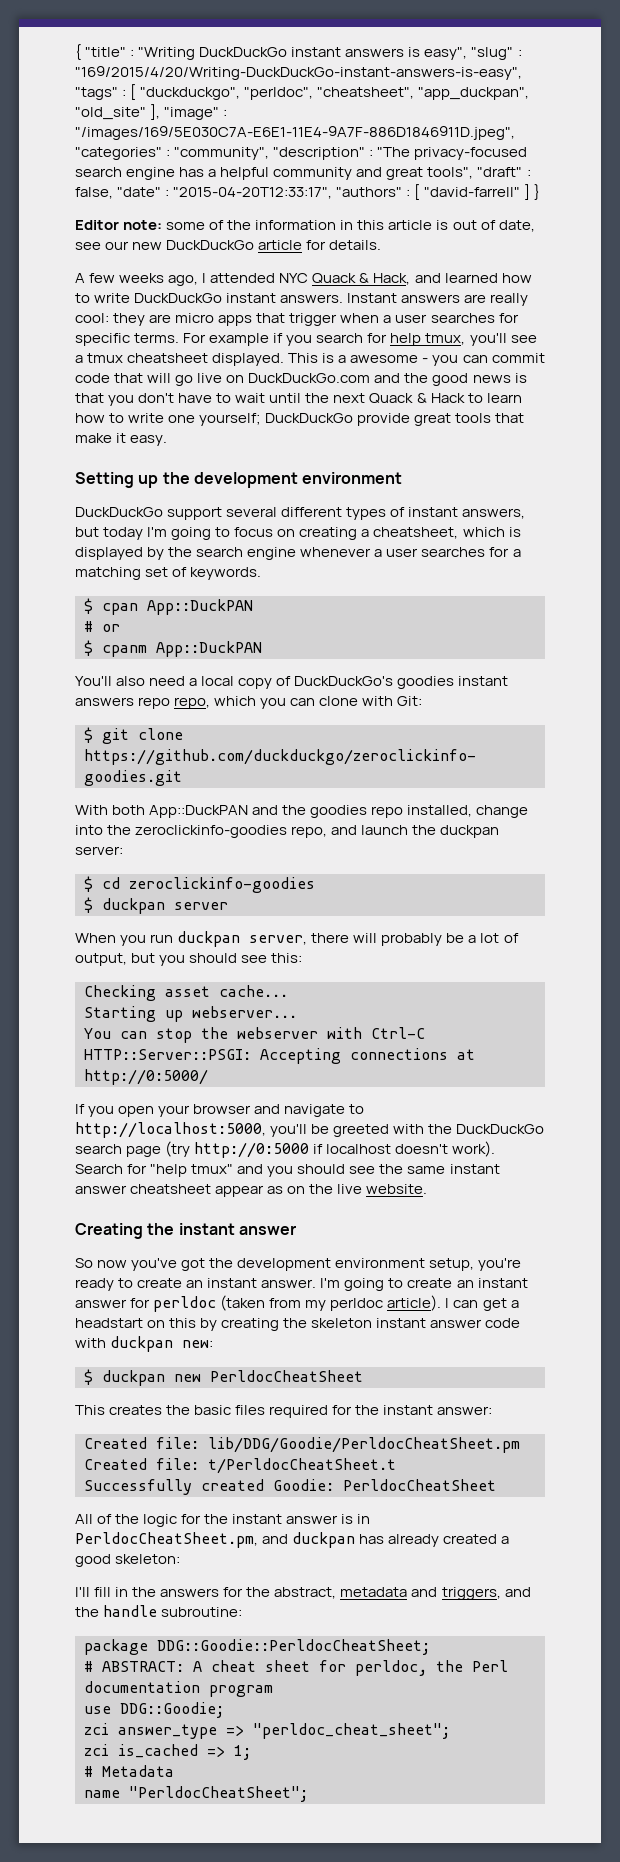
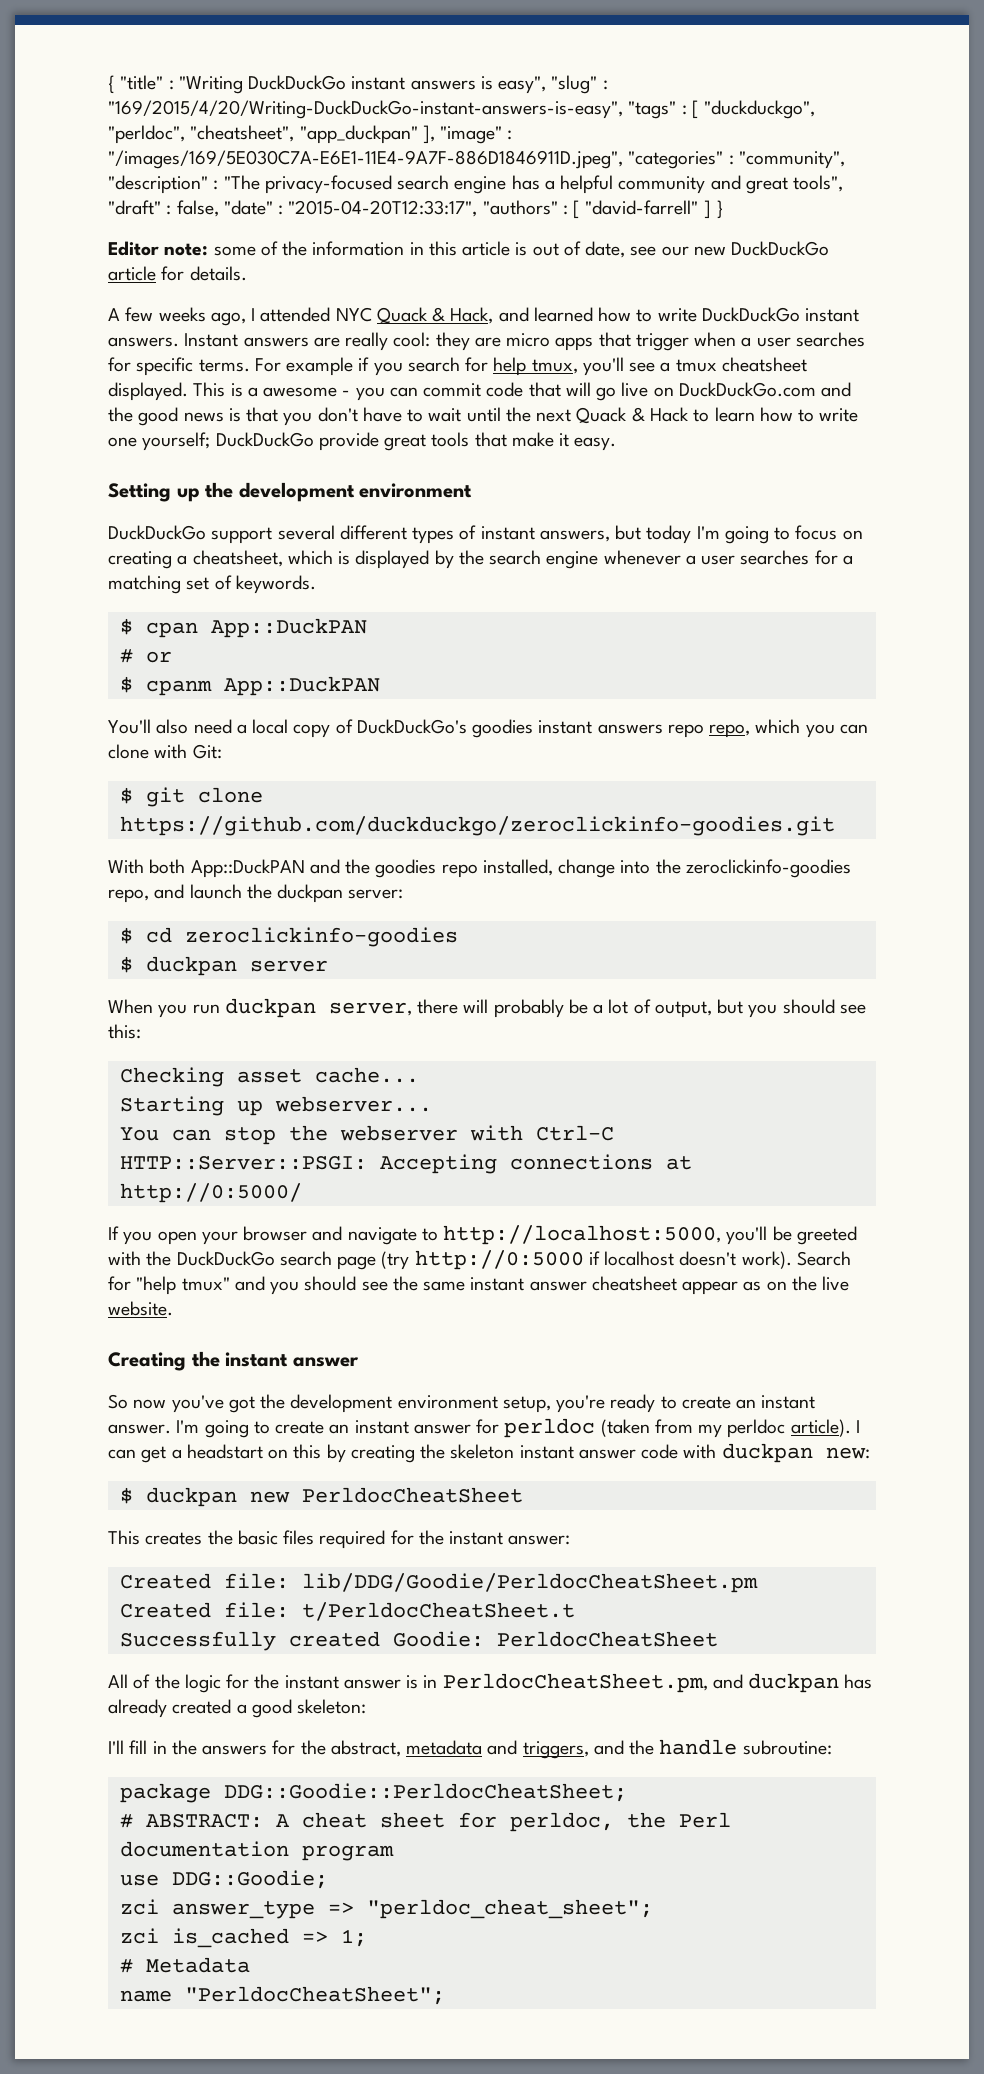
- { "title" : "Writing DuckDuckGo instant answers is easy", "slug" : "169/2015/4/20/Writing-DuckDuckGo-instant-answers-is-easy", "tags" : [ "duckduckgo", "perldoc", "cheatsheet", "app_duckpan", "old_site" ], "image" : "/images/169/5E030C7A-E6E1-11E4-9A7F-886D1846911D.jpeg", "categories" : "community", "description" : "The privacy-focused search engine has a helpful community and great tools", "draft" : false, "date" : "2015-04-20T12:33:17", "authors" : [ "david-farrell" ] }
+ { "title" : "Writing DuckDuckGo instant answers is easy", "slug" : "169/2015/4/20/Writing-DuckDuckGo-instant-answers-is-easy", "tags" : [ "duckduckgo", "perldoc", "cheatsheet", "app_duckpan" ], "image" : "/images/169/5E030C7A-E6E1-11E4-9A7F-886D1846911D.jpeg", "categories" : "community", "description" : "The privacy-focused search engine has a helpful community and great tools", "draft" : false, "date" : "2015-04-20T12:33:17", "authors" : [ "david-farrell" ] }

